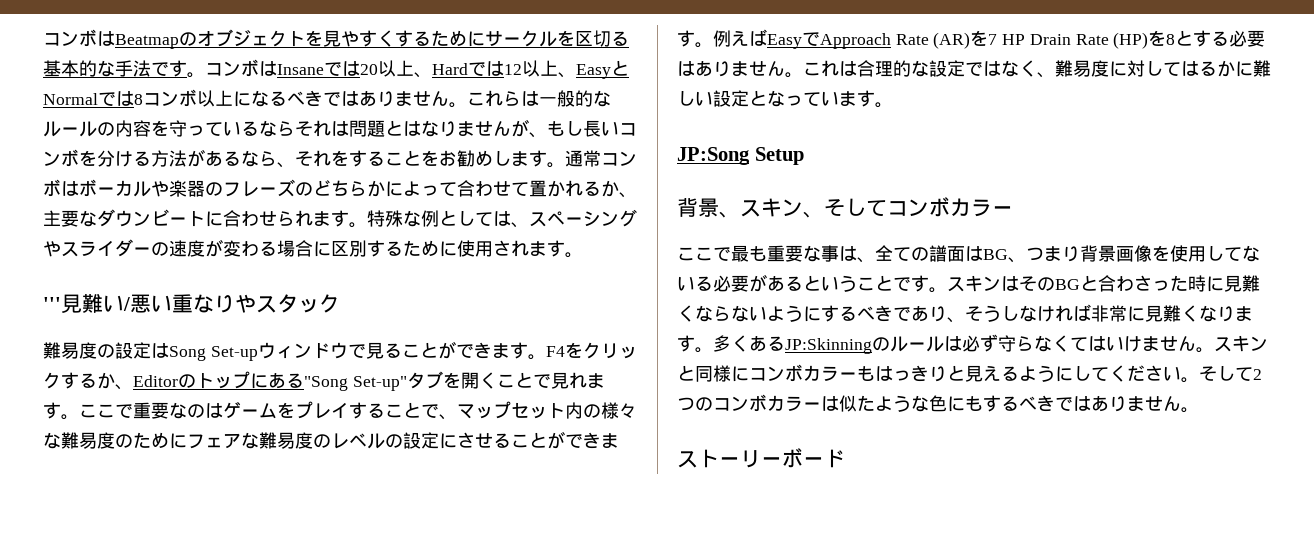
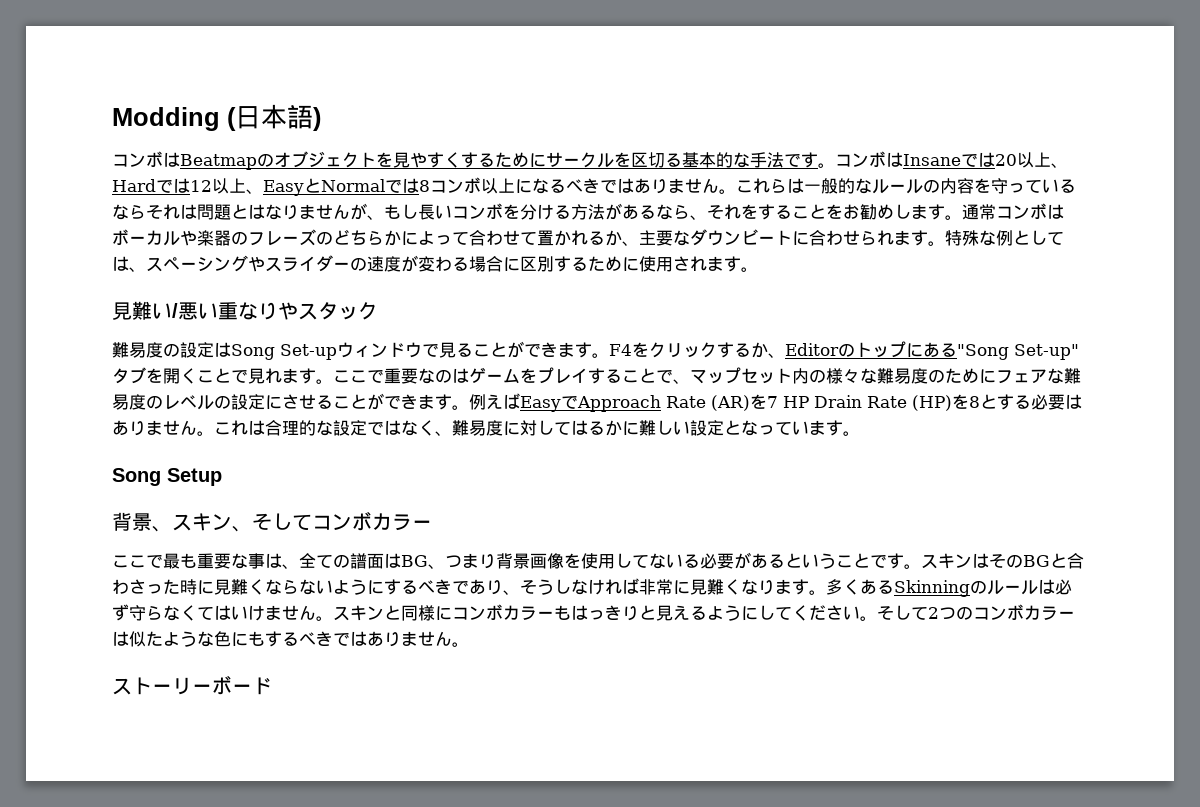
+ Modding (日本語)
- '''見難い/悪い重なりやスタック
+ 見難い/悪い重なりやスタック
- JP:Song Setup
+ Song Setup
- 多くあるJP:Skinningのルールは必ず守らなくてはいけません。
+ 多くあるSkinningのルールは必ず守らなくてはいけません。

